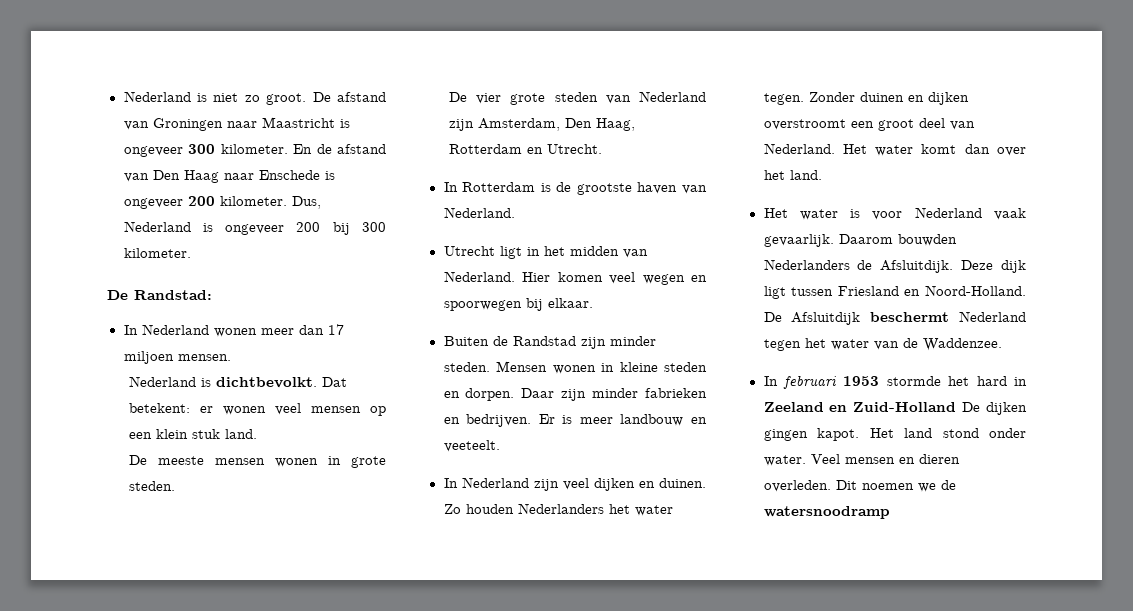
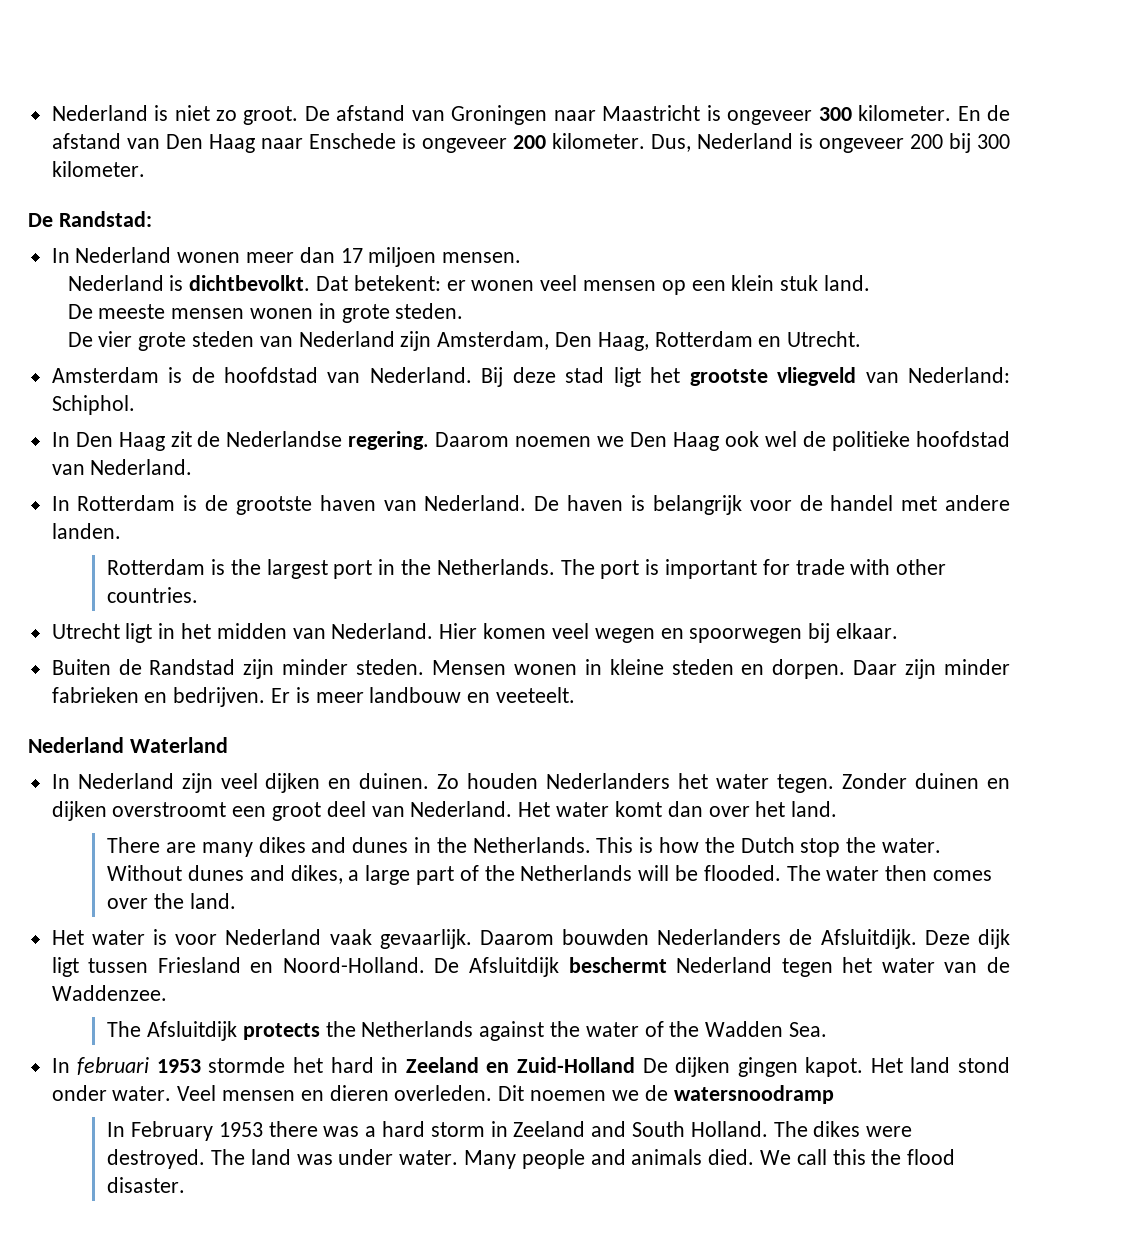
+ Amsterdam is de hoofdstad van Nederland. Bij deze stad ligt het grootste vliegveld van Nederland: Schiphol.
+ In Den Haag zit de Nederlandse regering. Daarom noemen we Den Haag ook wel de politieke hoofdstad van Nederland.
+ De haven is belangrijk voor de handel met andere landen.
+ Rotterdam is the largest port in the Netherlands. The port is important for trade with other countries.
+ Nederland Waterland
+ There are many dikes and dunes in the Netherlands. This is how the Dutch stop the water. Without dunes and dikes, a large part of the Netherlands will be flooded. The water then comes over the land.
+ The Afsluitdijk protects the Netherlands against the water of the Wadden Sea.
+ In February 1953 there was a hard storm in Zeeland and South Holland. The dikes were destroyed. The land was under water. Many people and animals died. We call this the flood disaster.

